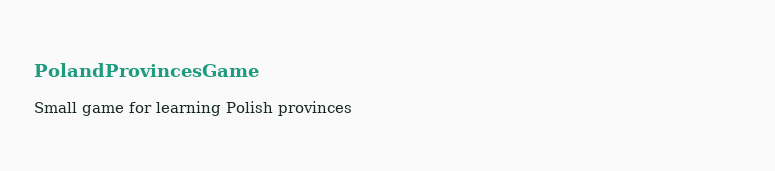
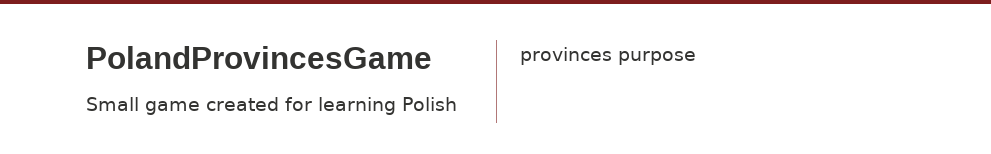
- Small game for learning Polish provinces
+ Small game created for learning Polish provinces purpose

